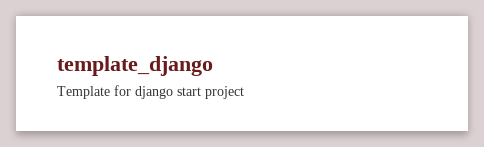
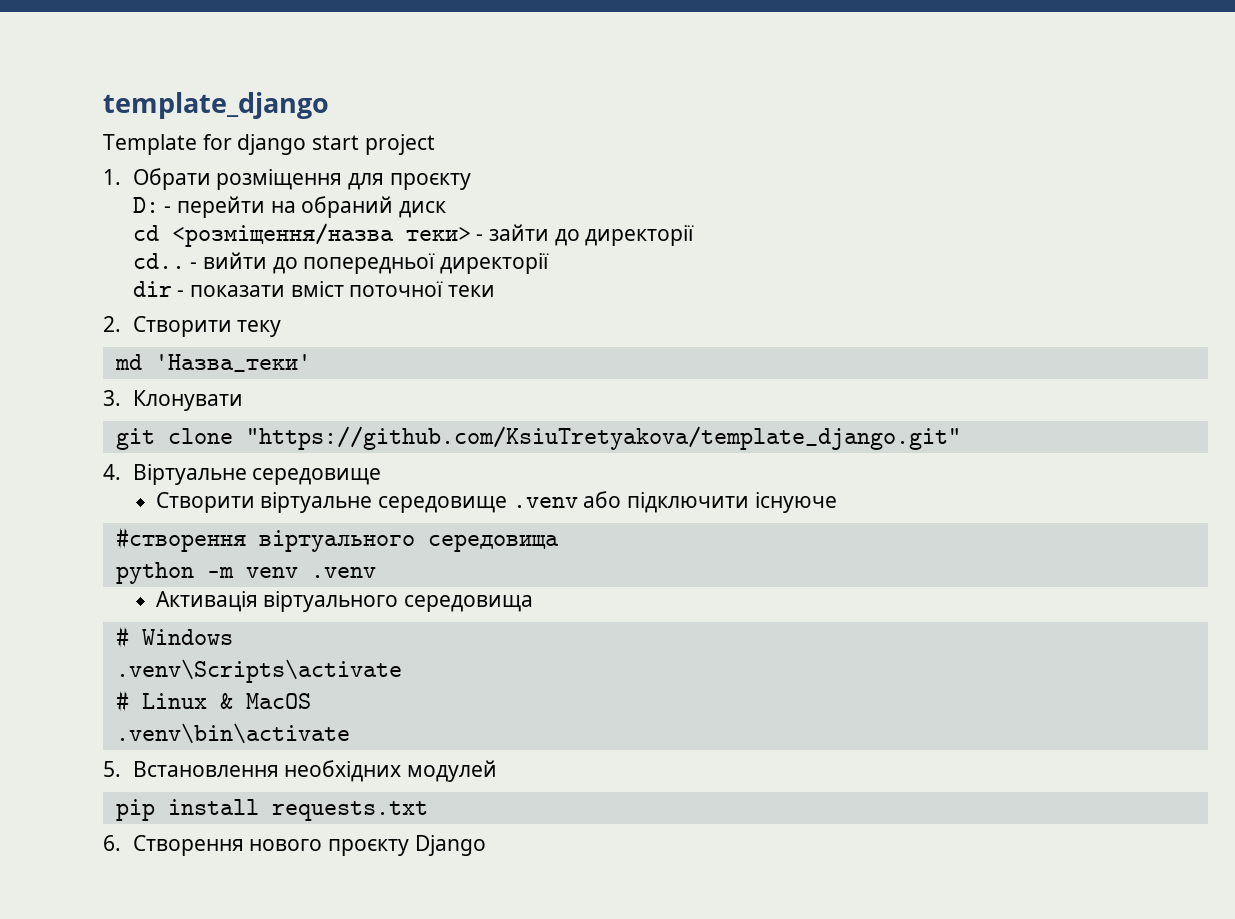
+ 1. Обрати розміщення для проєкту
+ D: - перейти на обраний диск
+ cd <розміщення/назва теки> - зайти до директорії
+ cd.. - вийти до попередньої директорії
+ dir - показати вміст поточної теки
+ 2. Створити теку
+ md 'Назва_теки'
+ 3. Клонувати
+ git clone "https://github.com/KsiuTretyakova/template_django.git"
+ 4. Віртуальне середовище
+ Створити віртуальне середовище .venv або підключити існуюче
+ #створення віртуального середовища
+ python -m venv .venv
+ Активація віртуального середовища
+ # Windows
+ .venv\Scripts\activate
+ # Linux & MacOS
+ .venv\bin\activate
+ 5. Встановлення необхідних модулей
+ pip install requests.txt
+ 6. Створення нового проєкту Django

